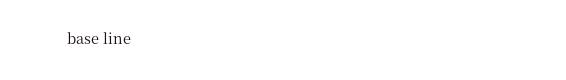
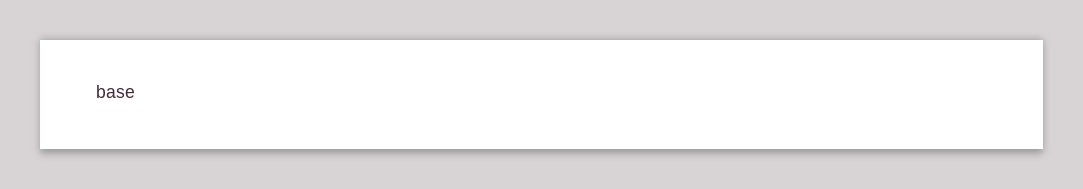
- base line
+ base

